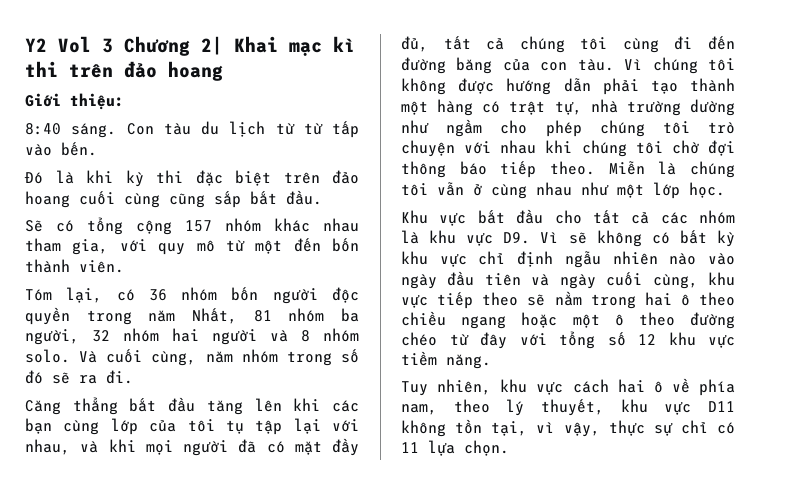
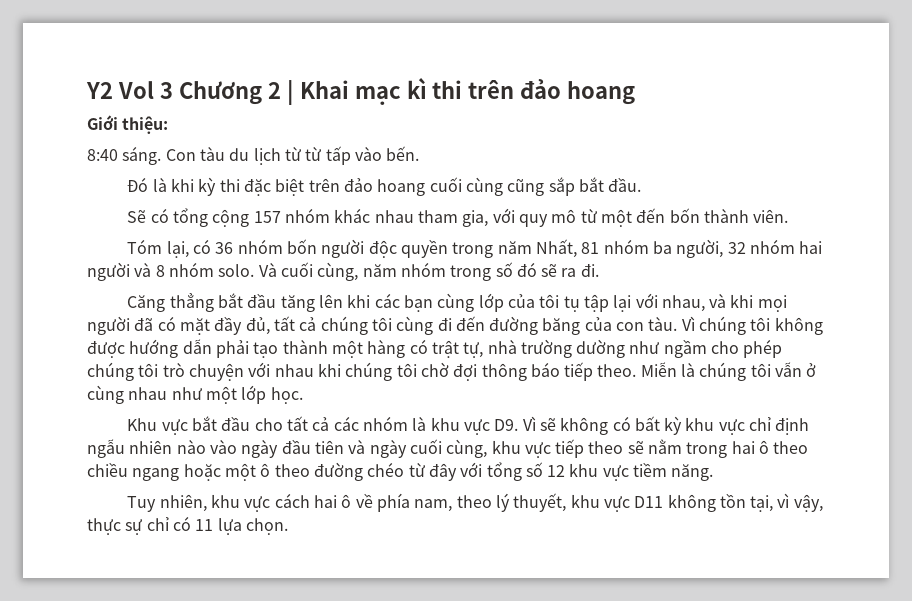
- Y2 Vol 3 Chương 2| Khai mạc kì thi trên đảo hoang
+ Y2 Vol 3 Chương 2 | Khai mạc kì thi trên đảo hoang

